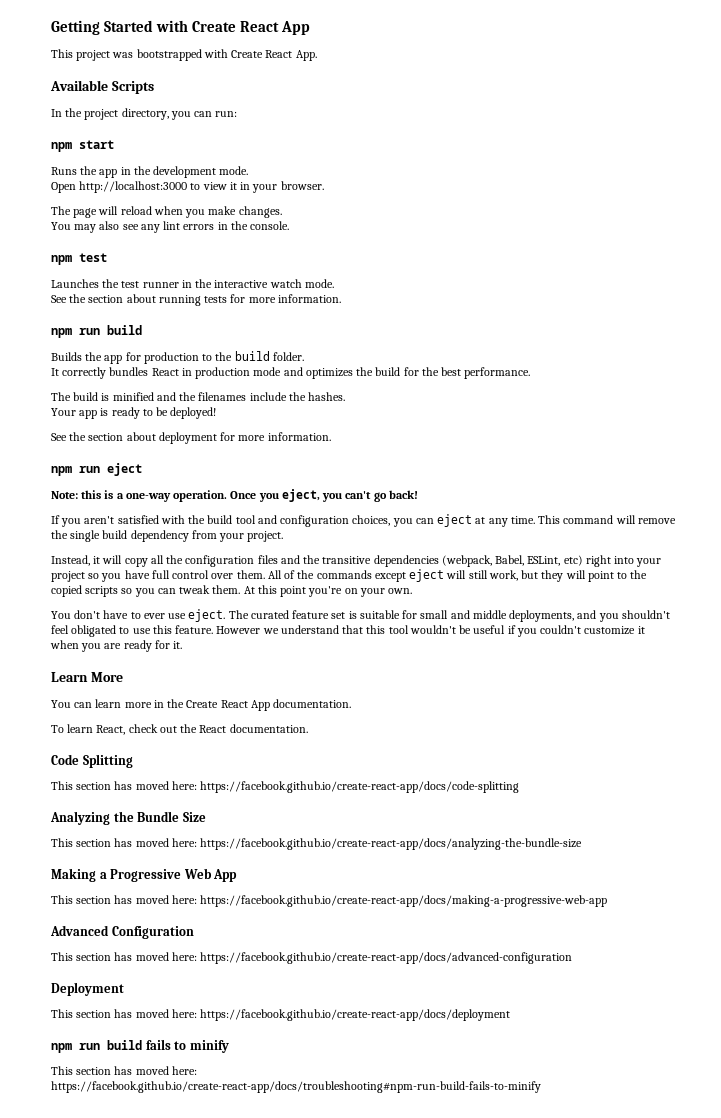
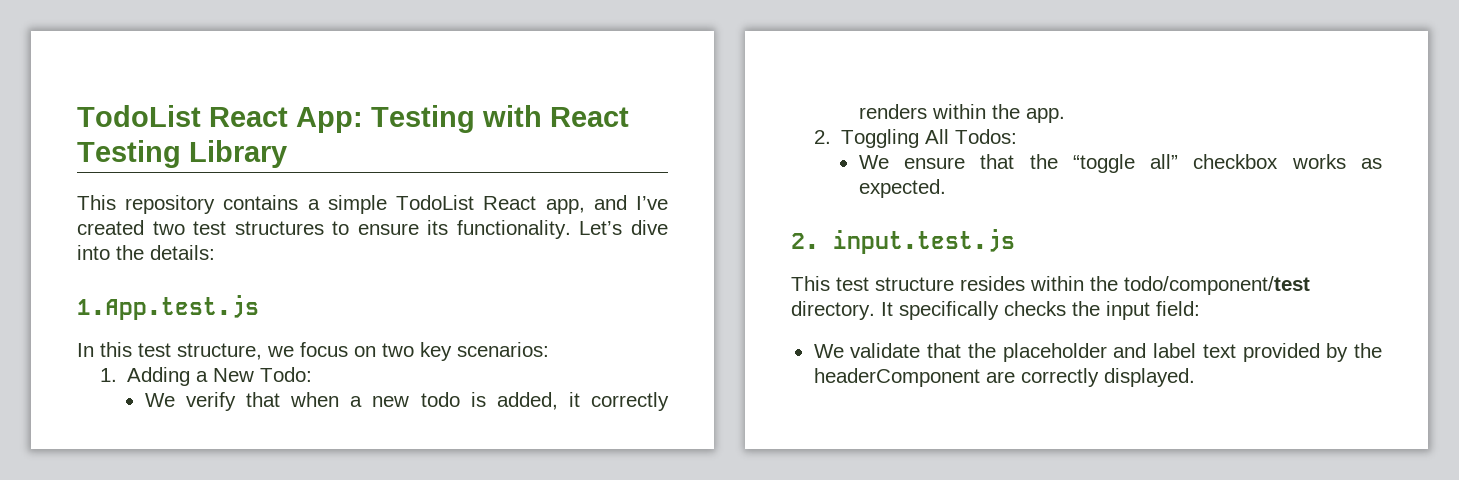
- Getting Started with Create React App
- This project was bootstrapped with Create React App.
- Available Scripts
- In the project directory, you can run:
- npm start
- Runs the app in the development mode.
- Open http://localhost:3000 to view it in your browser.
- The page will reload when you make changes.
- You may also see any lint errors in the console.
- npm test
- Launches the test runner in the interactive watch mode.
- See the section about running tests for more information.
- npm run build
- Builds the app for production to the build folder.
- It correctly bundles React in production mode and optimizes the build for the best performance.
- The build is minified and the filenames include the hashes.
- Your app is ready to be deployed!
- See the section about deployment for more information.
- npm run eject
- Note: this is a one-way operation. Once you eject, you can't go back!
- If you aren't satisfied with the build tool and configuration choices, you can eject at any time. This command will remove the single build dependency from your project.
- Instead, it will copy all the configuration files and the transitive dependencies (webpack, Babel, ESLint, etc) right into your project so you have full control over them. All of the commands except eject will still work, but they will point to the copied scripts so you can tweak them. At this point you're on your own.
- You don't have to ever use eject. The curated feature set is suitable for small and middle deployments, and you shouldn't feel obligated to use this feature. However we understand that this tool wouldn't be useful if you couldn't customize it when you are ready for it.
- Learn More
- You can learn more in the Create React App documentation.
- To learn React, check out the React documentation.
- Code Splitting
- This section has moved here: https://facebook.github.io/create-react-app/docs/code-splitting
- Analyzing the Bundle Size
- This section has moved here: https://facebook.github.io/create-react-app/docs/analyzing-the-bundle-size
- Making a Progressive Web App
- This section has moved here: https://facebook.github.io/create-react-app/docs/making-a-progressive-web-app
- Advanced Configuration
- This section has moved here: https://facebook.github.io/create-react-app/docs/advanced-configuration
- Deployment
- This section has moved here: https://facebook.github.io/create-react-app/docs/deployment
- npm run build fails to minify
- This section has moved here: https://facebook.github.io/create-react-app/docs/troubleshooting#npm-run-build-fails-to-minify
+ TodoList React App: Testing with React Testing Library
+ This repository contains a simple TodoList React app, and I’ve created two test structures to ensure its functionality. Let’s dive into the details:
+ 1.App.test.js
+ In this test structure, we focus on two key scenarios:
+ 1. Adding a New Todo:
+ We verify that when a new todo is added, it correctly renders within the app.
+ 2. Toggling All Todos:
+ We ensure that the “toggle all” checkbox works as expected.
+ 2. input.test.js
+ This test structure resides within the todo/component/test directory. It specifically checks the input field:
+ We validate that the placeholder and label text provided by the headerComponent are correctly displayed.

